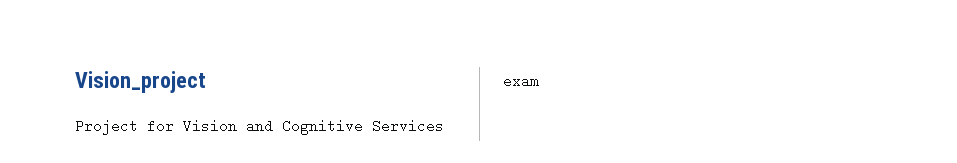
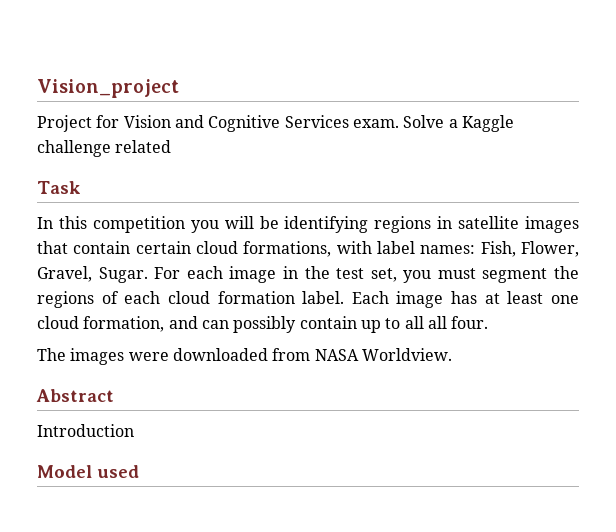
- Project for Vision and Cognitive Services exam
+ Project for Vision and Cognitive Services exam. Solve a Kaggle challenge related
+ Task
+ In this competition you will be identifying regions in satellite images that contain certain cloud formations, with label names: Fish, Flower, Gravel, Sugar. For each image in the test set, you must segment the regions of each cloud formation label. Each image has at least one cloud formation, and can possibly contain up to all all four.
+ The images were downloaded from NASA Worldview.
+ Abstract
+ Introduction
+ Model used

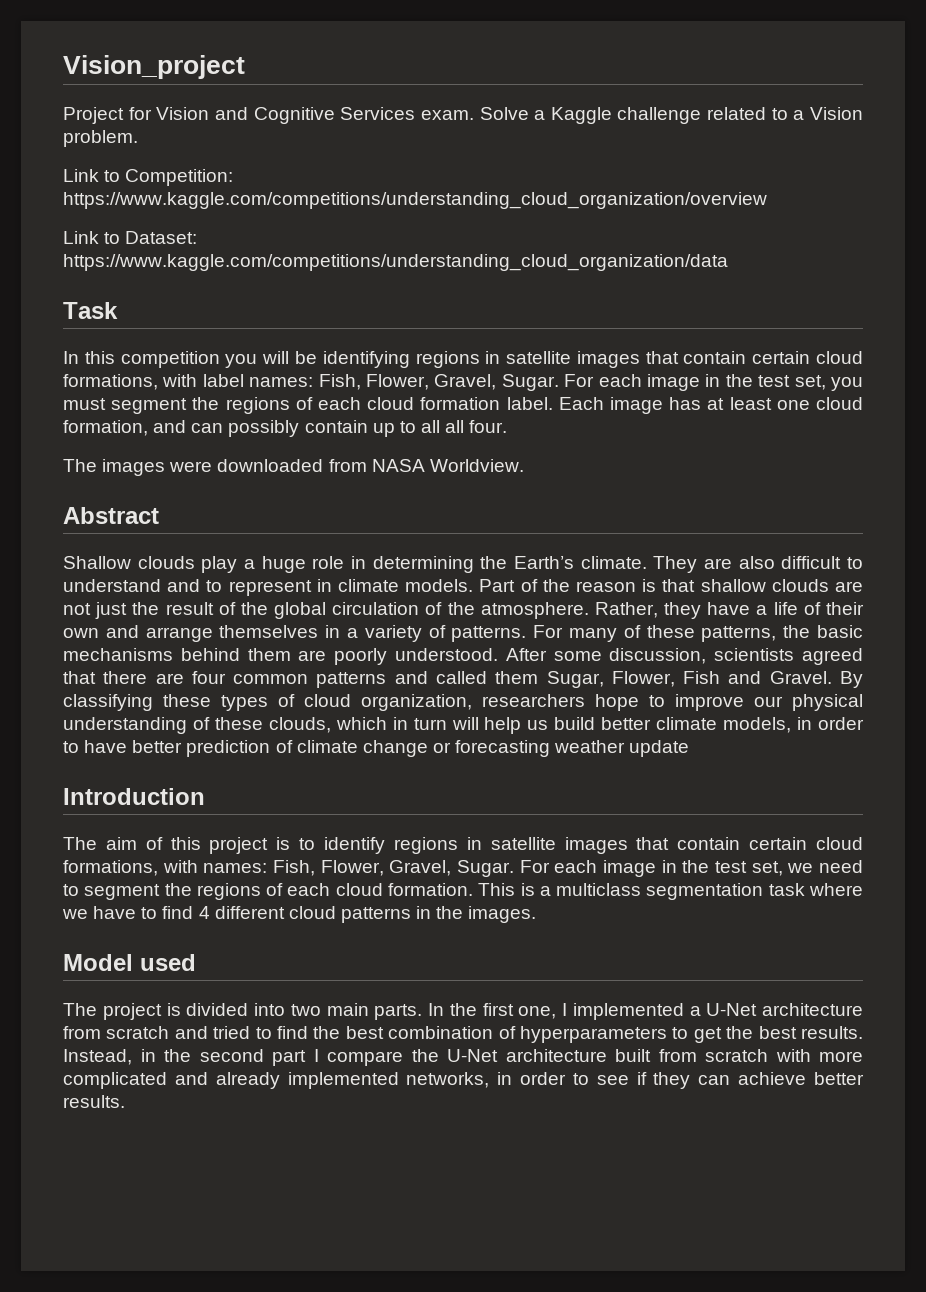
- Solve a Kaggle challenge related
+ Solve a Kaggle challenge related to a Vision problem.
+ Link to Competition: https://www.kaggle.com/competitions/understanding_cloud_organization/overview
+ Link to Dataset: https://www.kaggle.com/competitions/understanding_cloud_organization/data
+ Shallow clouds play a huge role in determining the Earth’s climate. They are also difficult to understand and to represent in climate models. Part of the reason is that shallow clouds are not just the result of the global circulation of the atmosphere. Rather, they have a life of their own and arrange themselves in a variety of patterns. For many of these patterns, the basic mechanisms behind them are poorly understood. After some discussion, scientists agreed that there are four common patterns and called them Sugar, Flower, Fish and Gravel. By classifying these types of cloud organization, researchers hope to improve our physical understanding of these clouds, which in turn will help us build better climate models, in order to have better prediction of climate change or forecasting weather update
  Introduction
+ The aim of this project is to identify regions in satellite images that contain certain cloud formations, with names: Fish, Flower, Gravel, Sugar. For each image in the test set, we need to segment the regions of each cloud formation. This is a multiclass segmentation task where we have to find 4 different cloud patterns in the images.
  Model used
+ The project is divided into two main parts. In the first one, I implemented a U-Net architecture from scratch and tried to find the best combination of hyperparameters to get the best results. Instead, in the second part I compare the U-Net architecture built from scratch with more complicated and already implemented networks, in order to see if they can achieve better results.

